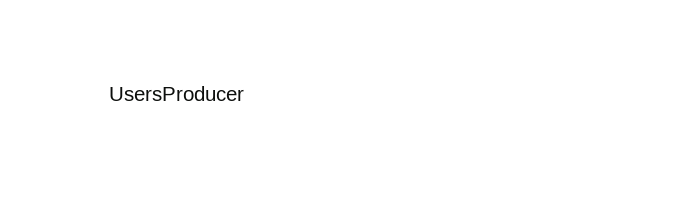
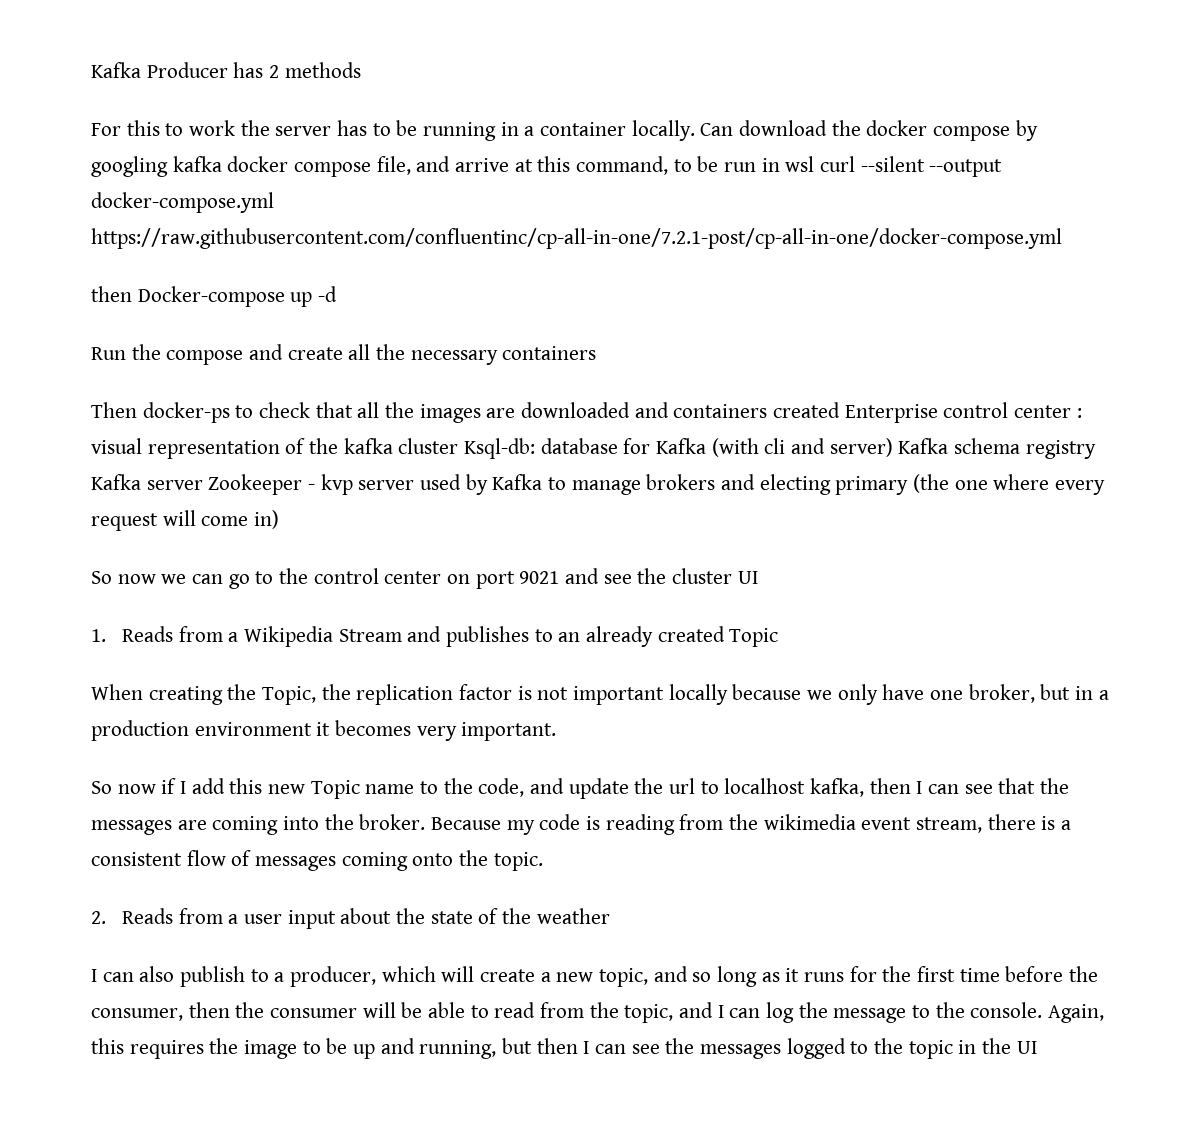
- UsersProducer
+ Kafka Producer has 2 methods
+ For this to work the server has to be running in a container locally. Can download the docker compose by googling kafka docker compose file, and arrive at this command, to be run in wsl curl --silent --output docker-compose.yml https://raw.githubusercontent.com/confluentinc/cp-all-in-one/7.2.1-post/cp-all-in-one/docker-compose.yml
+ then Docker-compose up -d
+ Run the compose and create all the necessary containers
+ Then docker-ps to check that all the images are downloaded and containers created Enterprise control center : visual representation of the kafka cluster Ksql-db: database for Kafka (with cli and server) Kafka schema registry Kafka server Zookeeper - kvp server used by Kafka to manage brokers and electing primary (the one where every request will come in)
+ So now we can go to the control center on port 9021 and see the cluster UI
+ 1. Reads from a Wikipedia Stream and publishes to an already created Topic
+ When creating the Topic, the replication factor is not important locally because we only have one broker, but in a production environment it becomes very important.
+ So now if I add this new Topic name to the code, and update the url to localhost kafka, then I can see that the messages are coming into the broker. Because my code is reading from the wikimedia event stream, there is a consistent flow of messages coming onto the topic.
+ 2. Reads from a user input about the state of the weather
+ I can also publish to a producer, which will create a new topic, and so long as it runs for the first time before the consumer, then the consumer will be able to read from the topic, and I can log the message to the console. Again, this requires the image to be up and running, but then I can see the messages logged to the topic in the UI

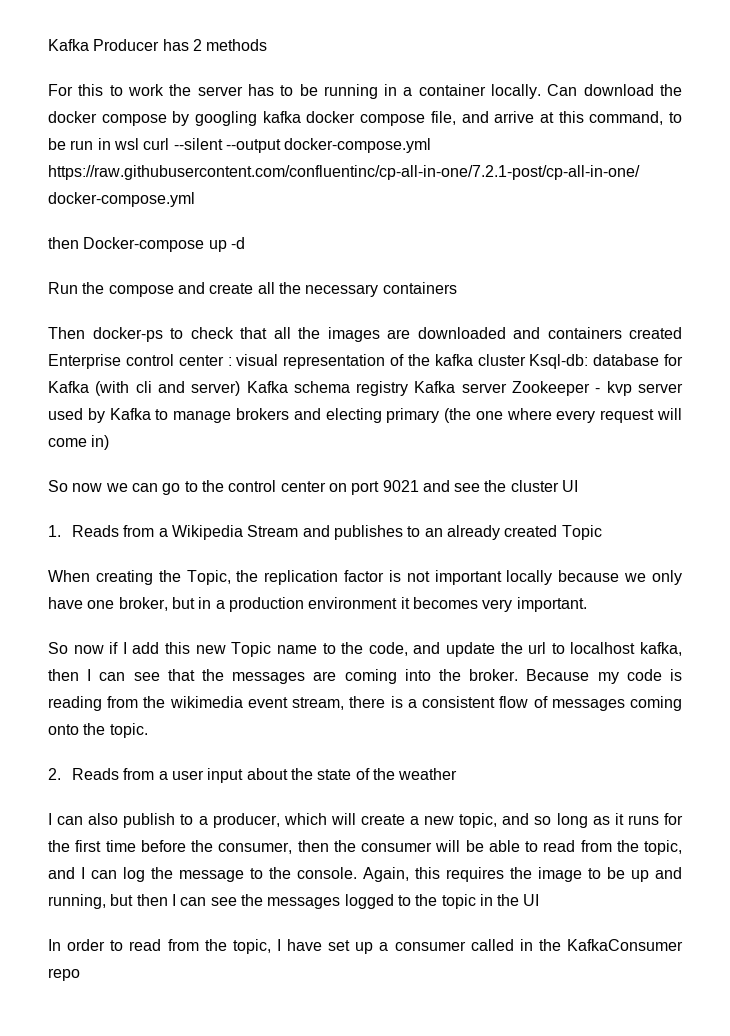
+ In order to read from the topic, I have set up a consumer called in the KafkaConsumer repo

